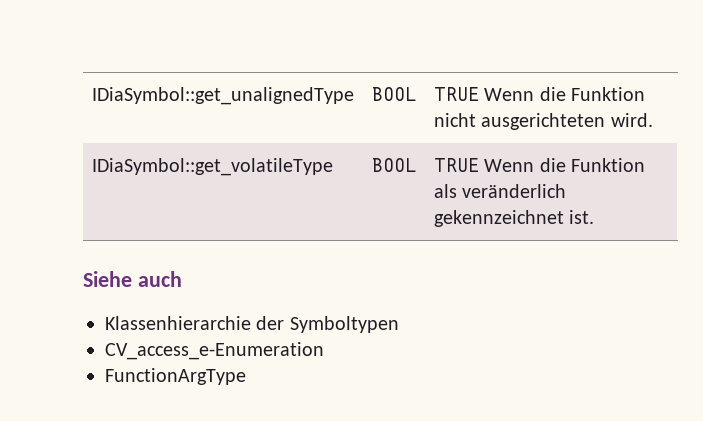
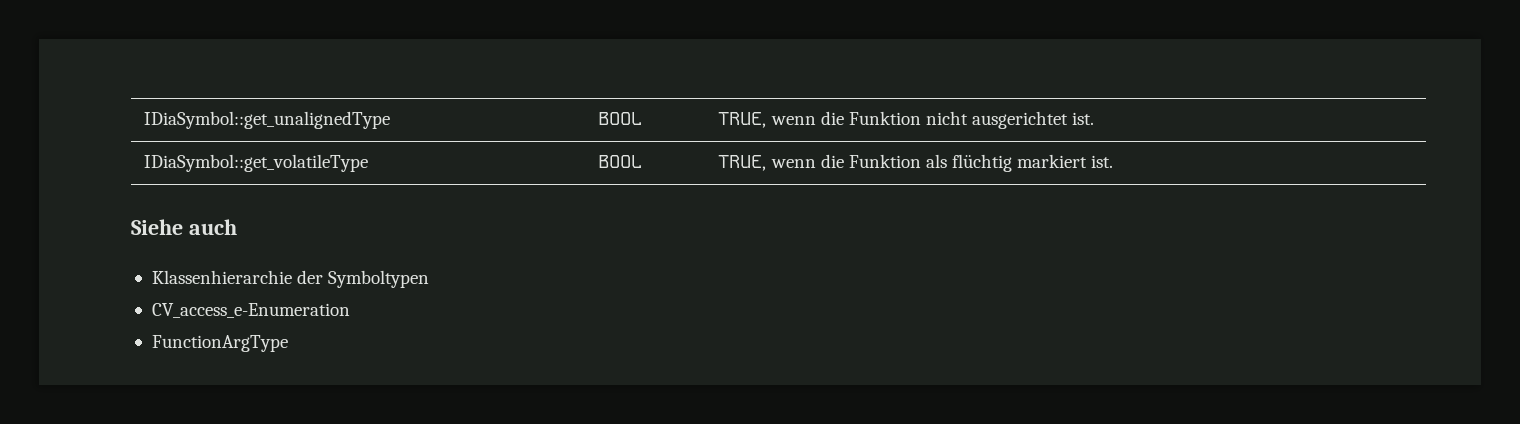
- IDiaSymbol::get_unalignedType | BOOL | TRUE Wenn die Funktion nicht ausgerichteten wird.
+ IDiaSymbol::get_unalignedType | BOOL | TRUE, wenn die Funktion nicht ausgerichtet ist.
- IDiaSymbol::get_volatileType | BOOL | TRUE Wenn die Funktion als veränderlich gekennzeichnet ist.
+ IDiaSymbol::get_volatileType | BOOL | TRUE, wenn die Funktion als flüchtig markiert ist.

